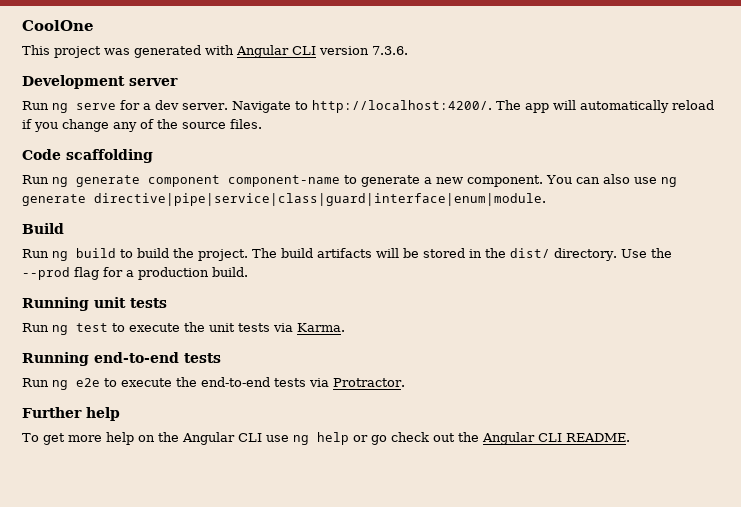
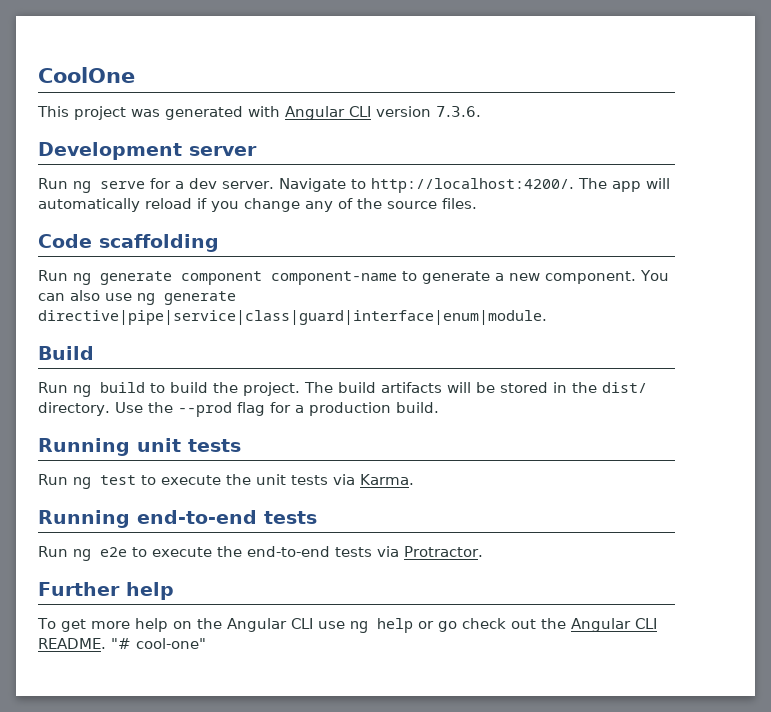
+ "# cool-one"

